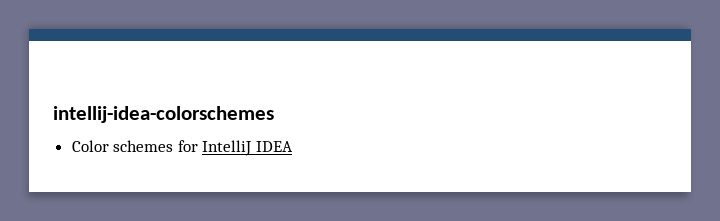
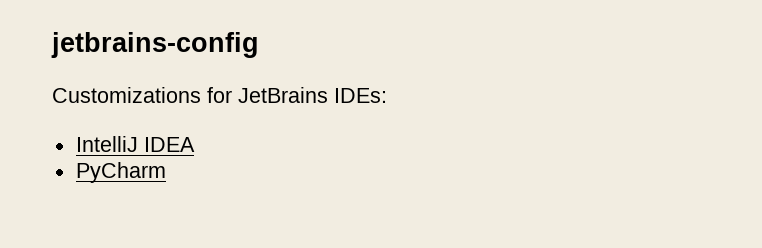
- intellij-idea-colorschemes
- Color schemes for IntelliJ IDEA
+ jetbrains-config
+ Customizations for JetBrains IDEs:
+ IntelliJ IDEA
+ PyCharm

